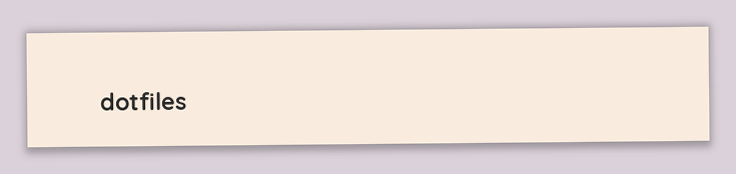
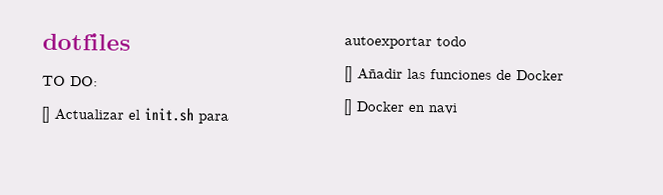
+ TO DO:
+ [] Actualizar el init.sh para autoexportar todo
+ [] Añadir las funciones de Docker
+ [] Docker en navi

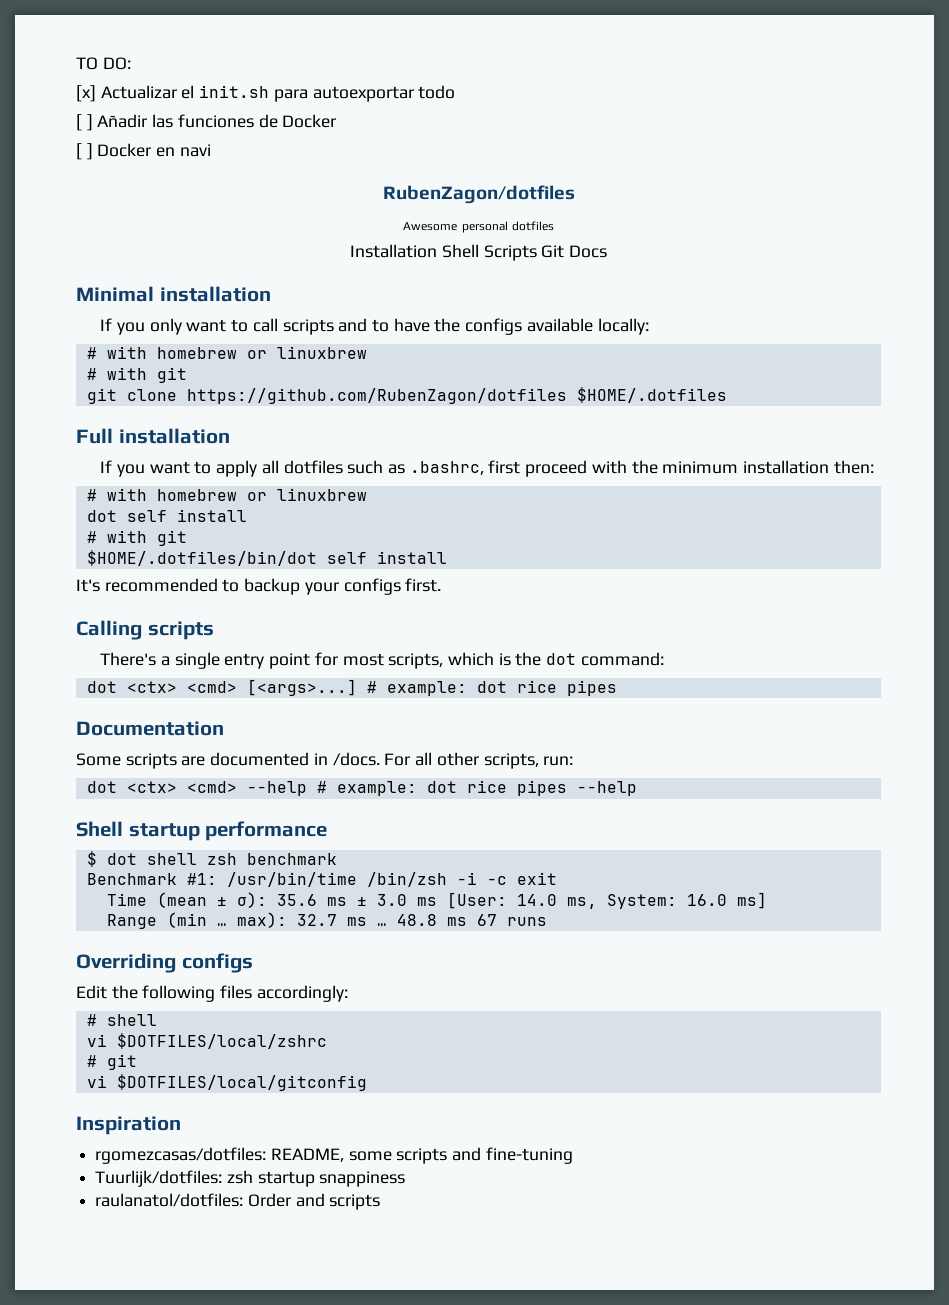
- dotfiles
- [] Actualizar el init.sh para autoexportar todo
+ [x] Actualizar el init.sh para autoexportar todo
- [] Añadir las funciones de Docker
+ [ ] Añadir las funciones de Docker
- [] Docker en navi
+ [ ] Docker en navi
+ RubenZagon/dotfiles
+ Awesome personal dotfiles
+ Installation Shell Scripts Git Docs
+ Minimal installation
+ If you only want to call scripts and to have the configs available locally:
+ # with homebrew or linuxbrew
+ # with git
+ git clone https://github.com/RubenZagon/dotfiles $HOME/.dotfiles
+ Full installation
+ If you want to apply all dotfiles such as .bashrc, first proceed with the minimum installation then:
+ # with homebrew or linuxbrew
+ dot self install
+ # with git
+ $HOME/.dotfiles/bin/dot self install
+ It's recommended to backup your configs first.
+ Calling scripts
+ There's a single entry point for most scripts, which is the dot command:
+ dot <ctx> <cmd> [<args>...] # example: dot rice pipes
+ Documentation
+ Some scripts are documented in /docs. For all other scripts, run:
+ dot <ctx> <cmd> --help # example: dot rice pipes --help
+ Shell startup performance
+ $ dot shell zsh benchmark
+ Benchmark #1: /usr/bin/time /bin/zsh -i -c exit
+ Time (mean ± σ): 35.6 ms ± 3.0 ms [User: 14.0 ms, System: 16.0 ms]
+ Range (min … max): 32.7 ms … 48.8 ms 67 runs
+ Overriding configs
+ Edit the following files accordingly:
+ # shell
+ vi $DOTFILES/local/zshrc
+ # git
+ vi $DOTFILES/local/gitconfig
+ Inspiration
+ rgomezcasas/dotfiles: README, some scripts and fine-tuning
+ Tuurlijk/dotfiles: zsh startup snappiness
+ raulanatol/dotfiles: Order and scripts

